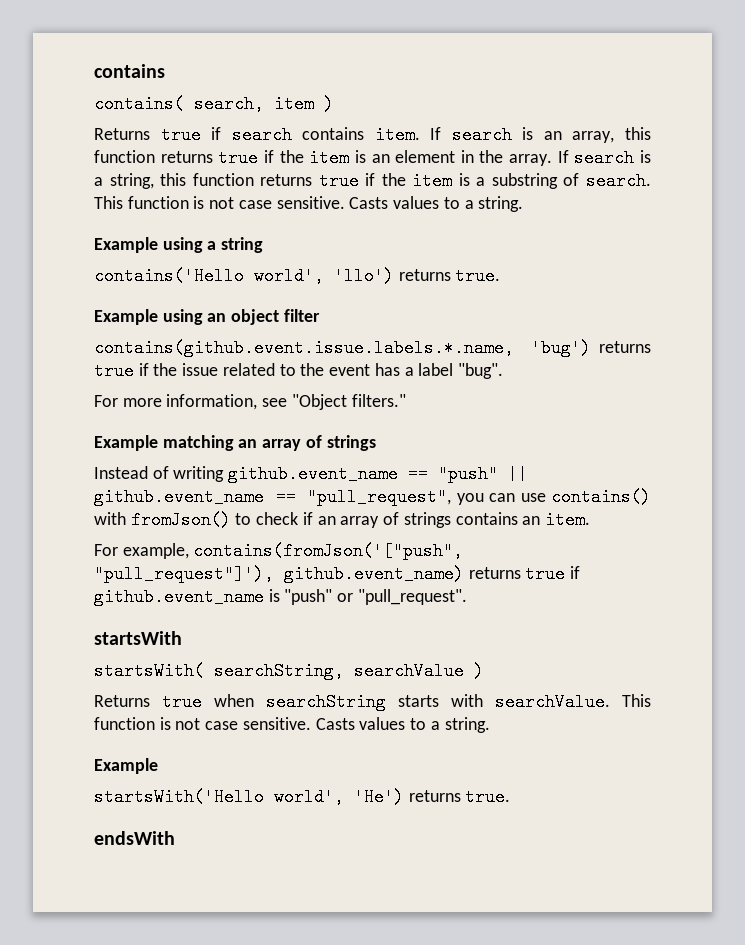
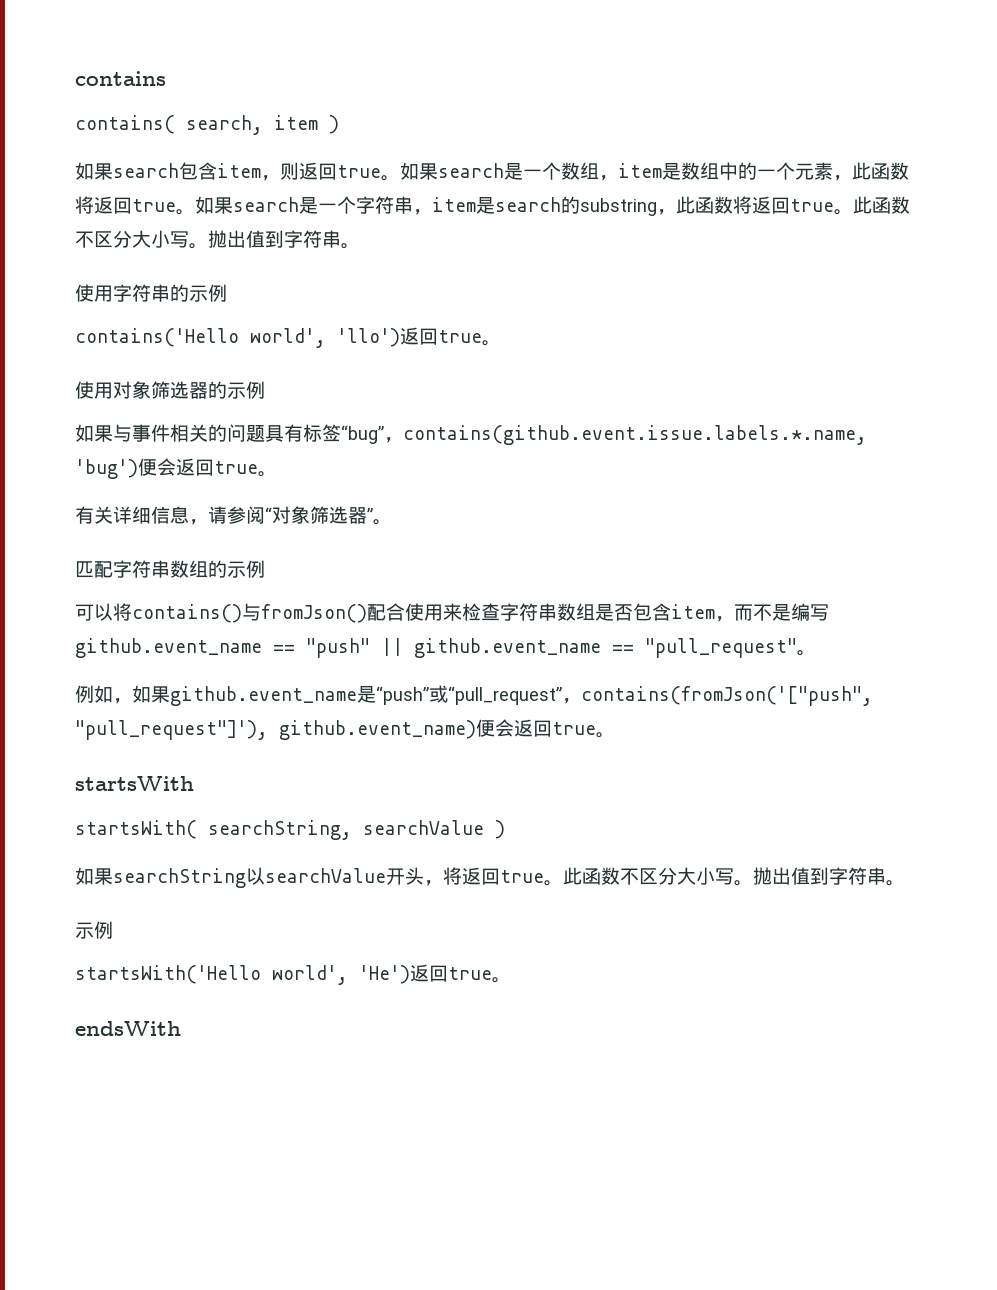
- Returns true if search contains item. If search is an array, this function returns true if the item is an element in the array. If search is a string, this function returns true if the item is a substring of search. This function is not case sensitive. Casts values to a string.
- Example using a string
- contains('Hello world', 'llo') returns true.
- Example using an object filter
- contains(github.event.issue.labels.*.name, 'bug') returns true if the issue related to the event has a label "bug".
- For more information, see "Object filters."
- Example matching an array of strings
- Instead of writing github.event_name == "push" || github.event_name == "pull_request", you can use contains() with fromJson() to check if an array of strings contains an item.
- For example, contains(fromJson('["push", "pull_request"]'), github.event_name) returns true if github.event_name is "push" or "pull_request".
+ 如果search包含item，则返回true。如果search是一个数组，item是数组中的一个元素，此函数将返回true。如果search是一个字符串，item是search的substring，此函数将返回true。此函数不区分大小写。抛出值到字符串。
+ 使用字符串的示例
+ contains('Hello world', 'llo')返回true。
+ 使用对象筛选器的示例
+ 如果与事件相关的问题具有标签“bug”，contains(github.event.issue.labels.*.name, 'bug')便会返回true。
+ 有关详细信息，请参阅“对象筛选器”。
+ 匹配字符串数组的示例
+ 可以将contains()与fromJson()配合使用来检查字符串数组是否包含item，而不是编写github.event_name == "push" || github.event_name == "pull_request"。
+ 例如，如果github.event_name是“push”或“pull_request”，contains(fromJson('["push", "pull_request"]'), github.event_name)便会返回true。
- Returns true when searchString starts with searchValue. This function is not case sensitive. Casts values to a string.
- Example
+ 如果searchString以searchValue开头，将返回true。此函数不区分大小写。抛出值到字符串。
+ 示例
- startsWith('Hello world', 'He') returns true.
+ startsWith('Hello world', 'He')返回true。

